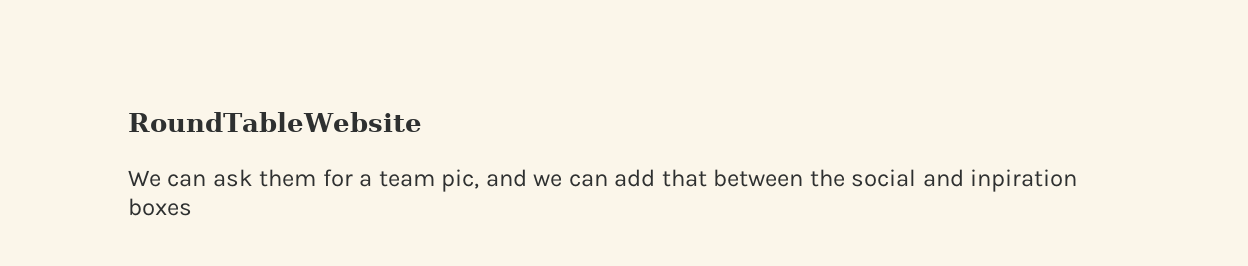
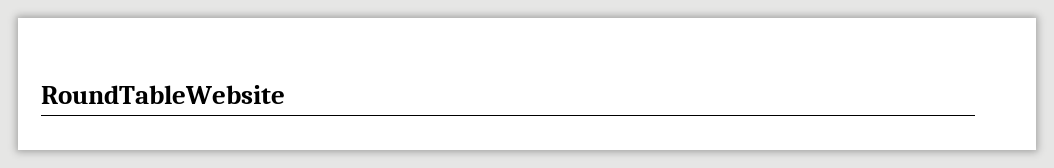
- We can ask them for a team pic, and we can add that between the social and inpiration boxes

